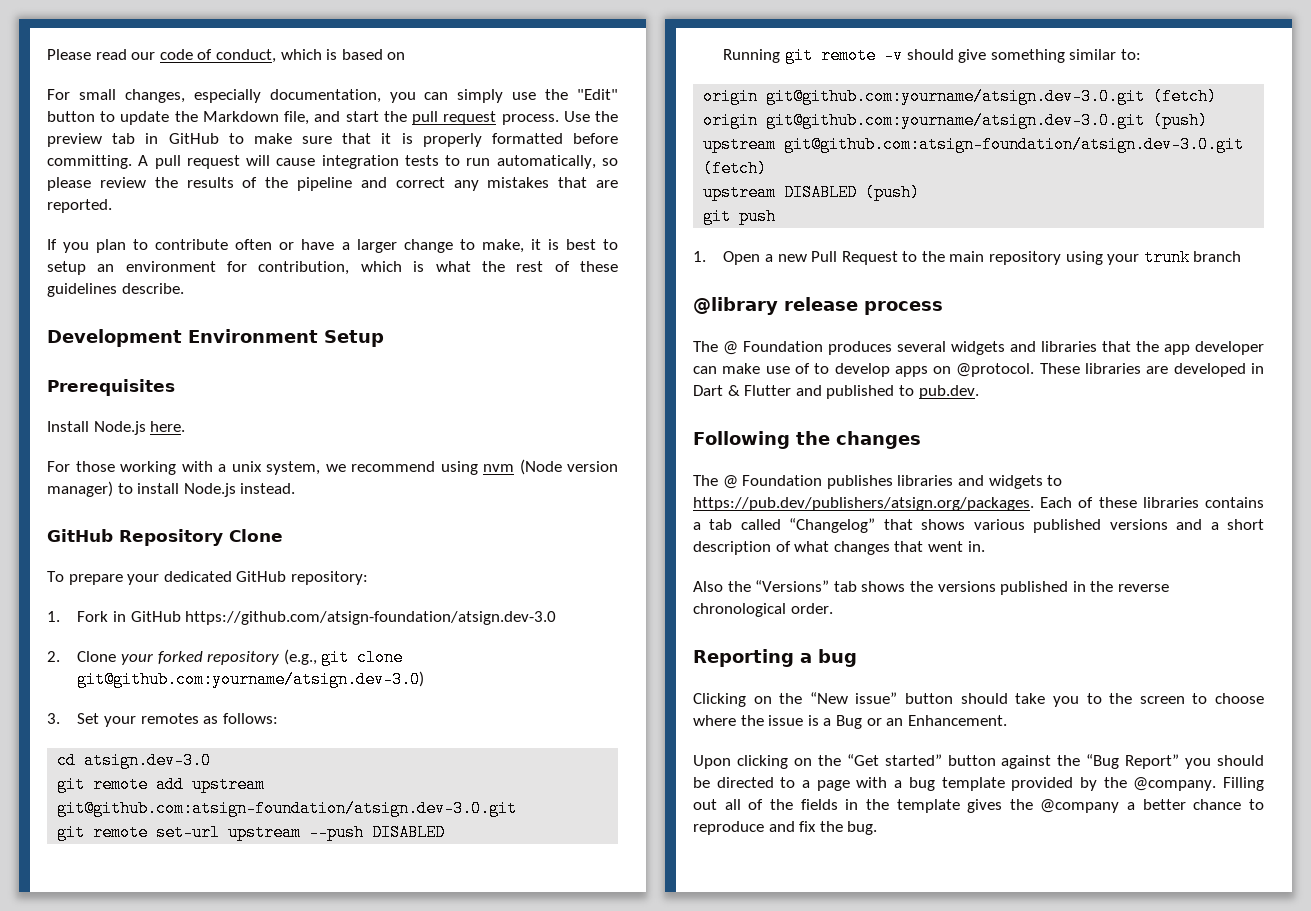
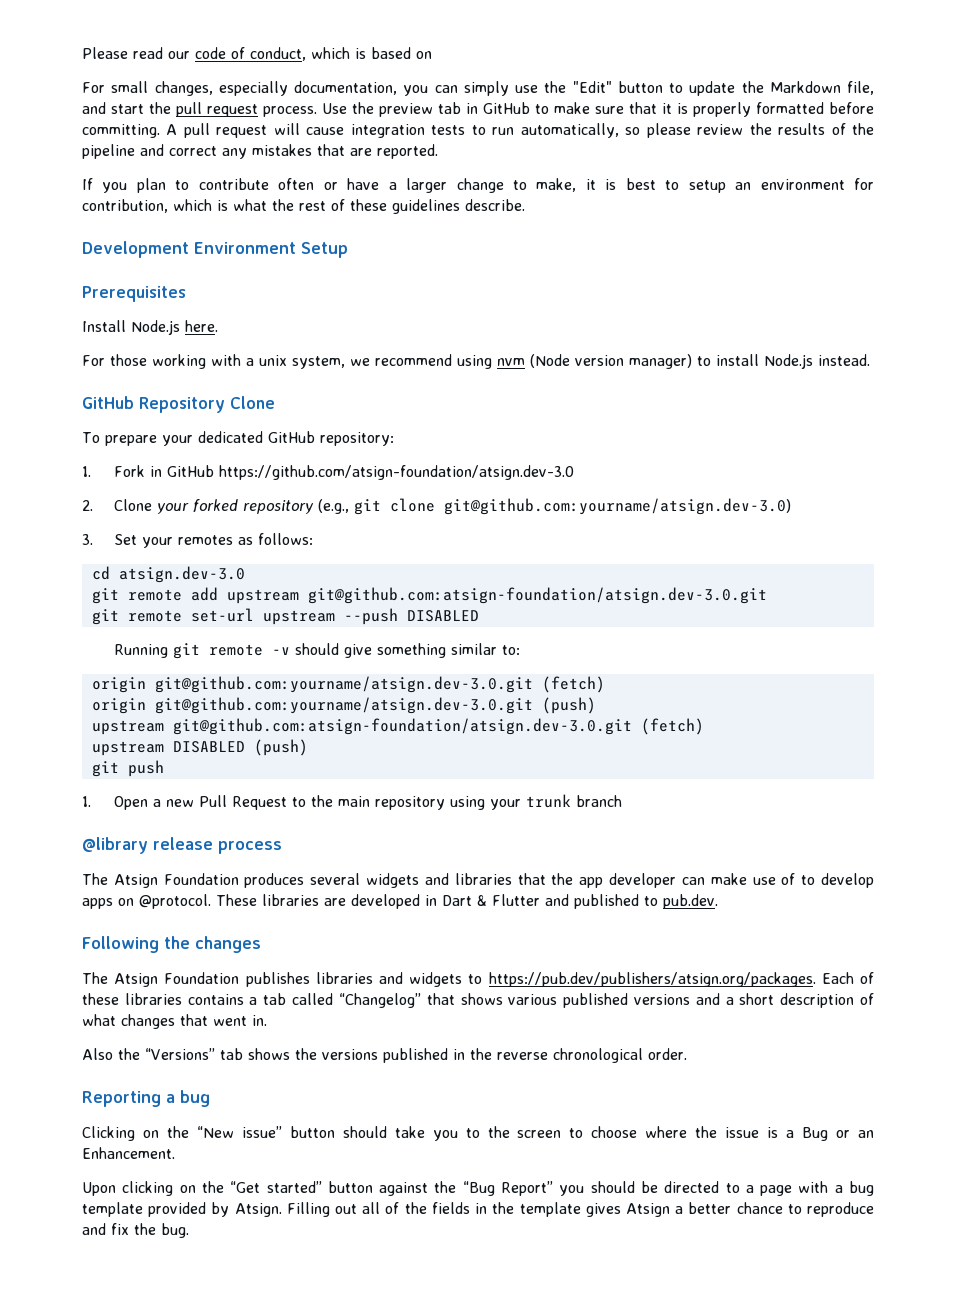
- The @ Foundation produces several widgets and libraries that the app developer can make use of to develop apps on @protocol.
+ The Atsign Foundation produces several widgets and libraries that the app developer can make use of to develop apps on @protocol.
- The @ Foundation publishes libraries and widgets to https://pub.dev/publishers/atsign.org/packages. Each of these libraries contains a tab called “Changelog” that shows various published versions and a short description of what changes that went in.
+ The Atsign Foundation publishes libraries and widgets to https://pub.dev/publishers/atsign.org/packages. Each of these libraries contains a tab called “Changelog” that shows various published versions and a short description of what changes that went in.
- Upon clicking on the “Get started” button against the “Bug Report” you should be directed to a page with a bug template provided by the @company.
+ Upon clicking on the “Get started” button against the “Bug Report” you should be directed to a page with a bug template provided by Atsign.
- Filling out all of the fields in the template gives the @company a better chance to reproduce and fix the bug.
+ Filling out all of the fields in the template gives Atsign a better chance to reproduce and fix the bug.

